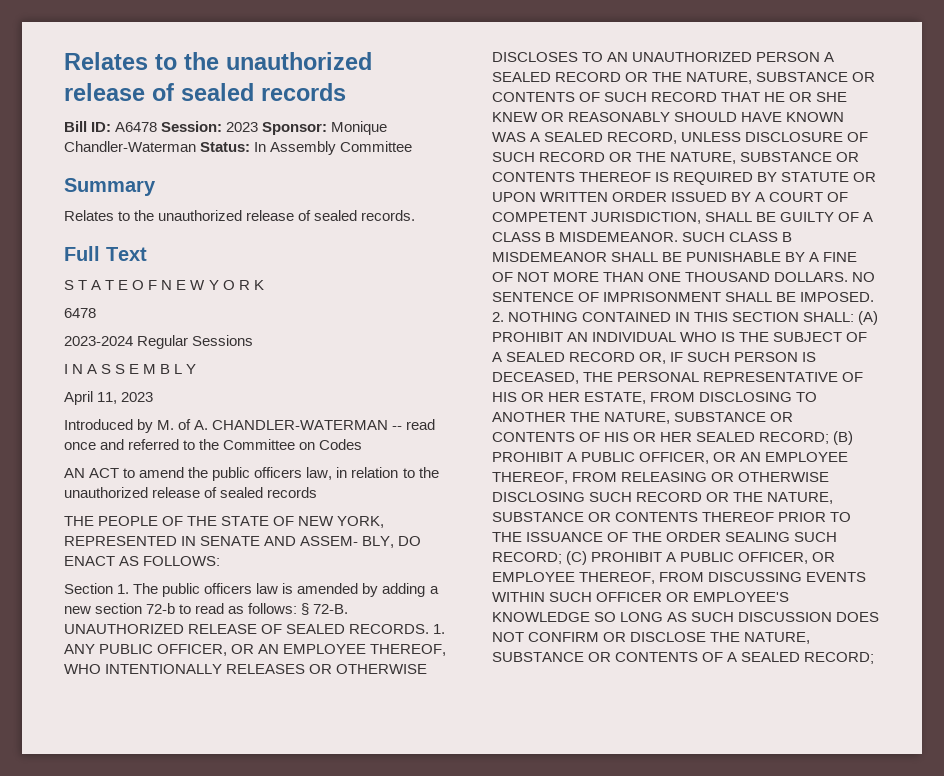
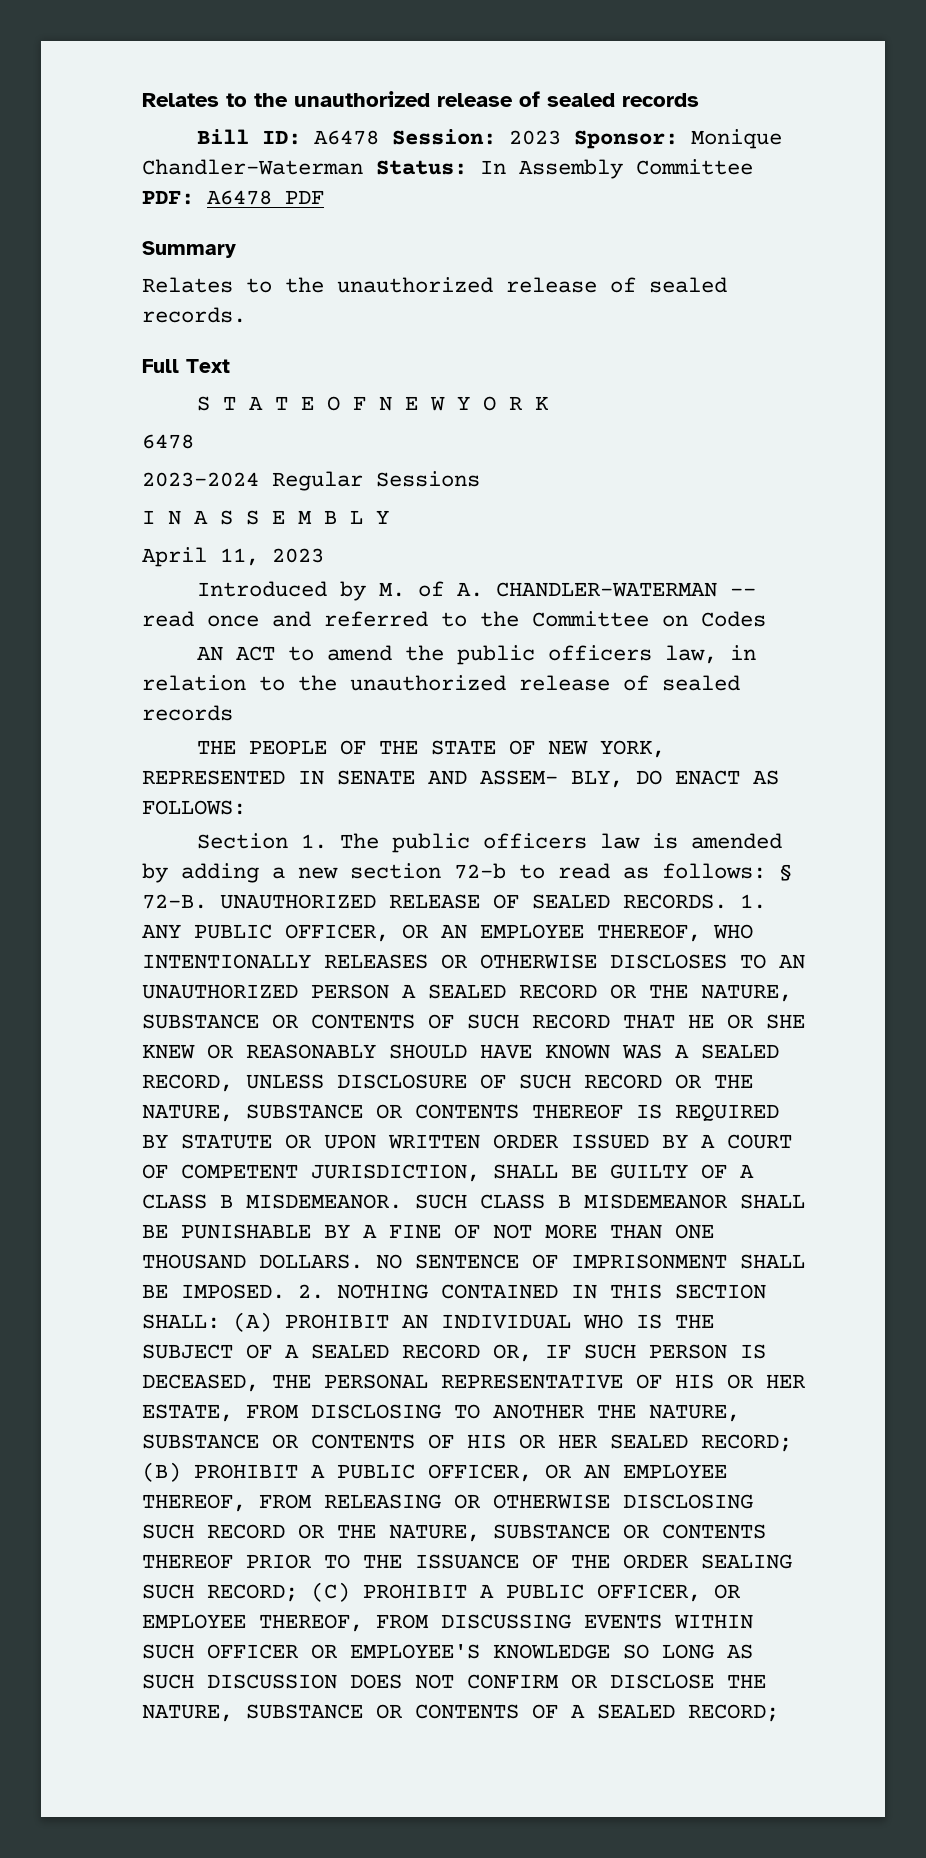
- Bill ID: A6478 Session: 2023 Sponsor: Monique Chandler-Waterman Status: In Assembly Committee
+ Bill ID: A6478 Session: 2023 Sponsor: Monique Chandler-Waterman Status: In Assembly Committee PDF: A6478 PDF

